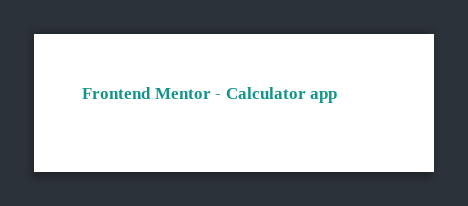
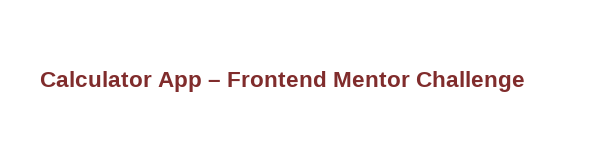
- Frontend Mentor - Calculator app
+ Calculator App – Frontend Mentor Challenge

